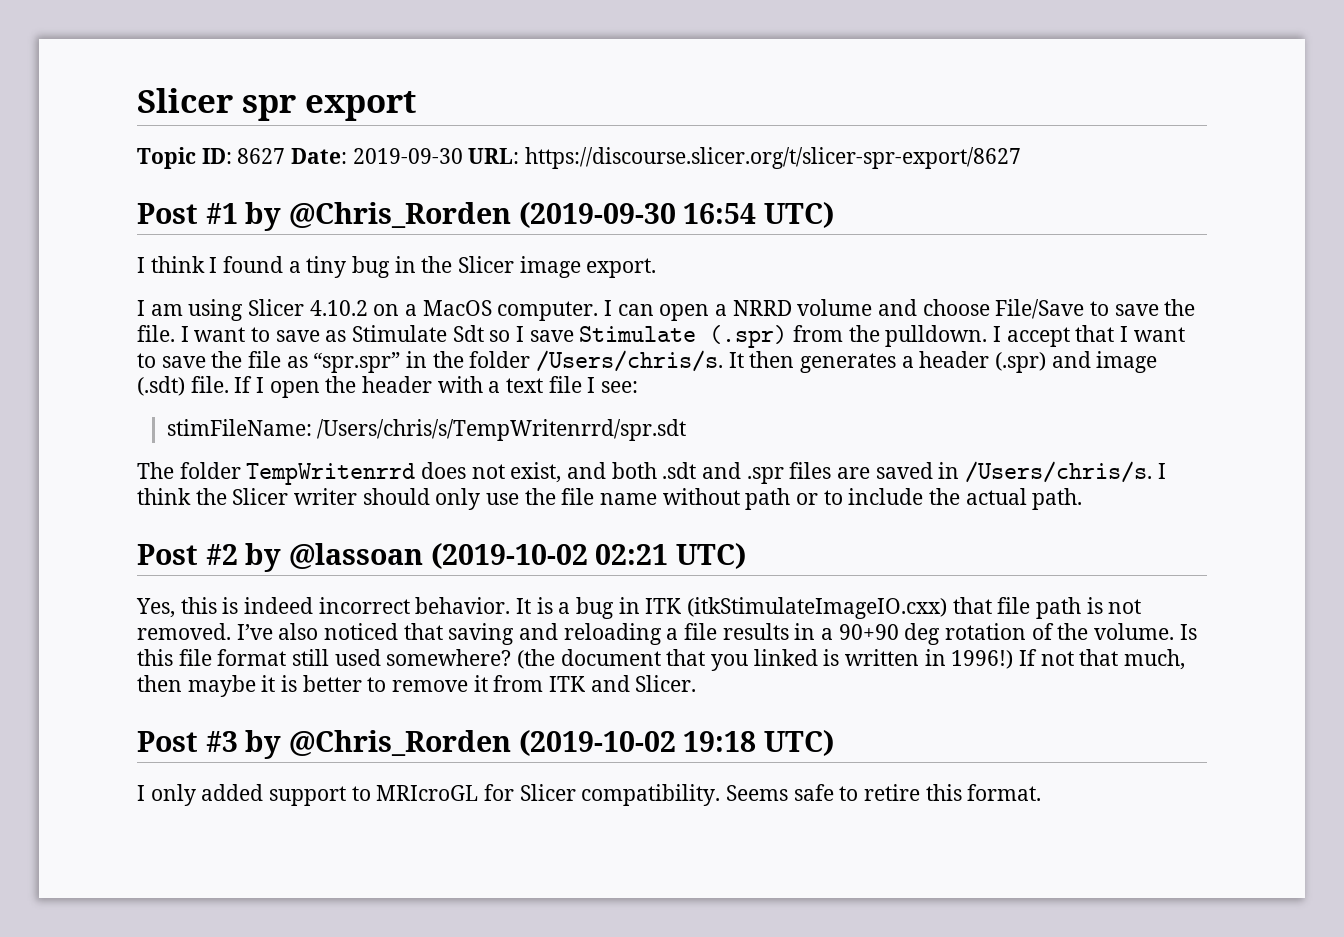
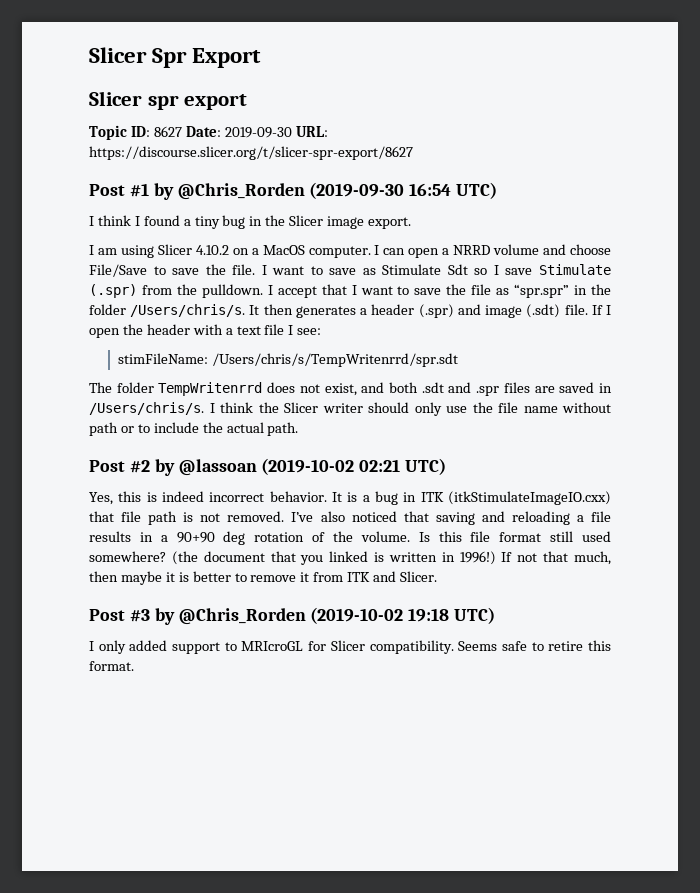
+ Slicer Spr Export

